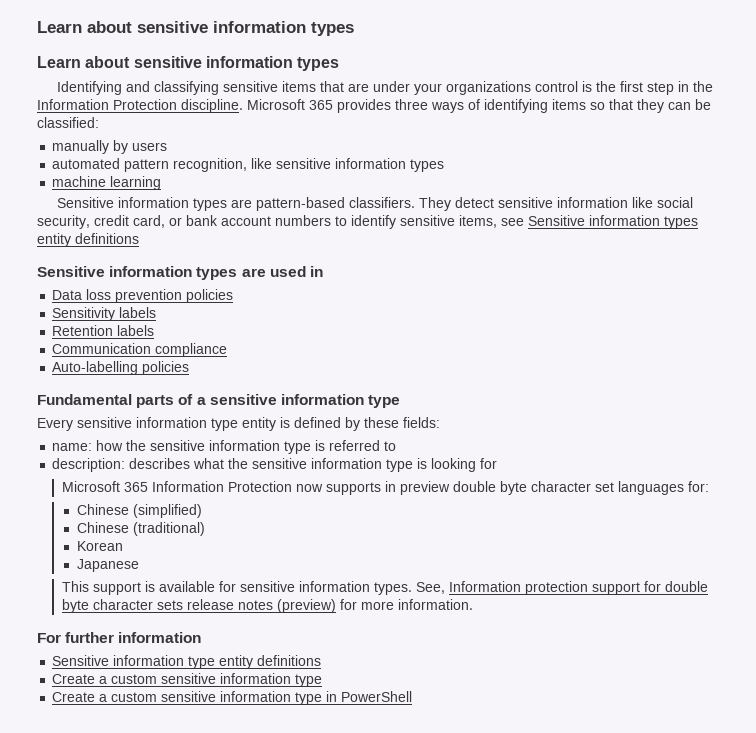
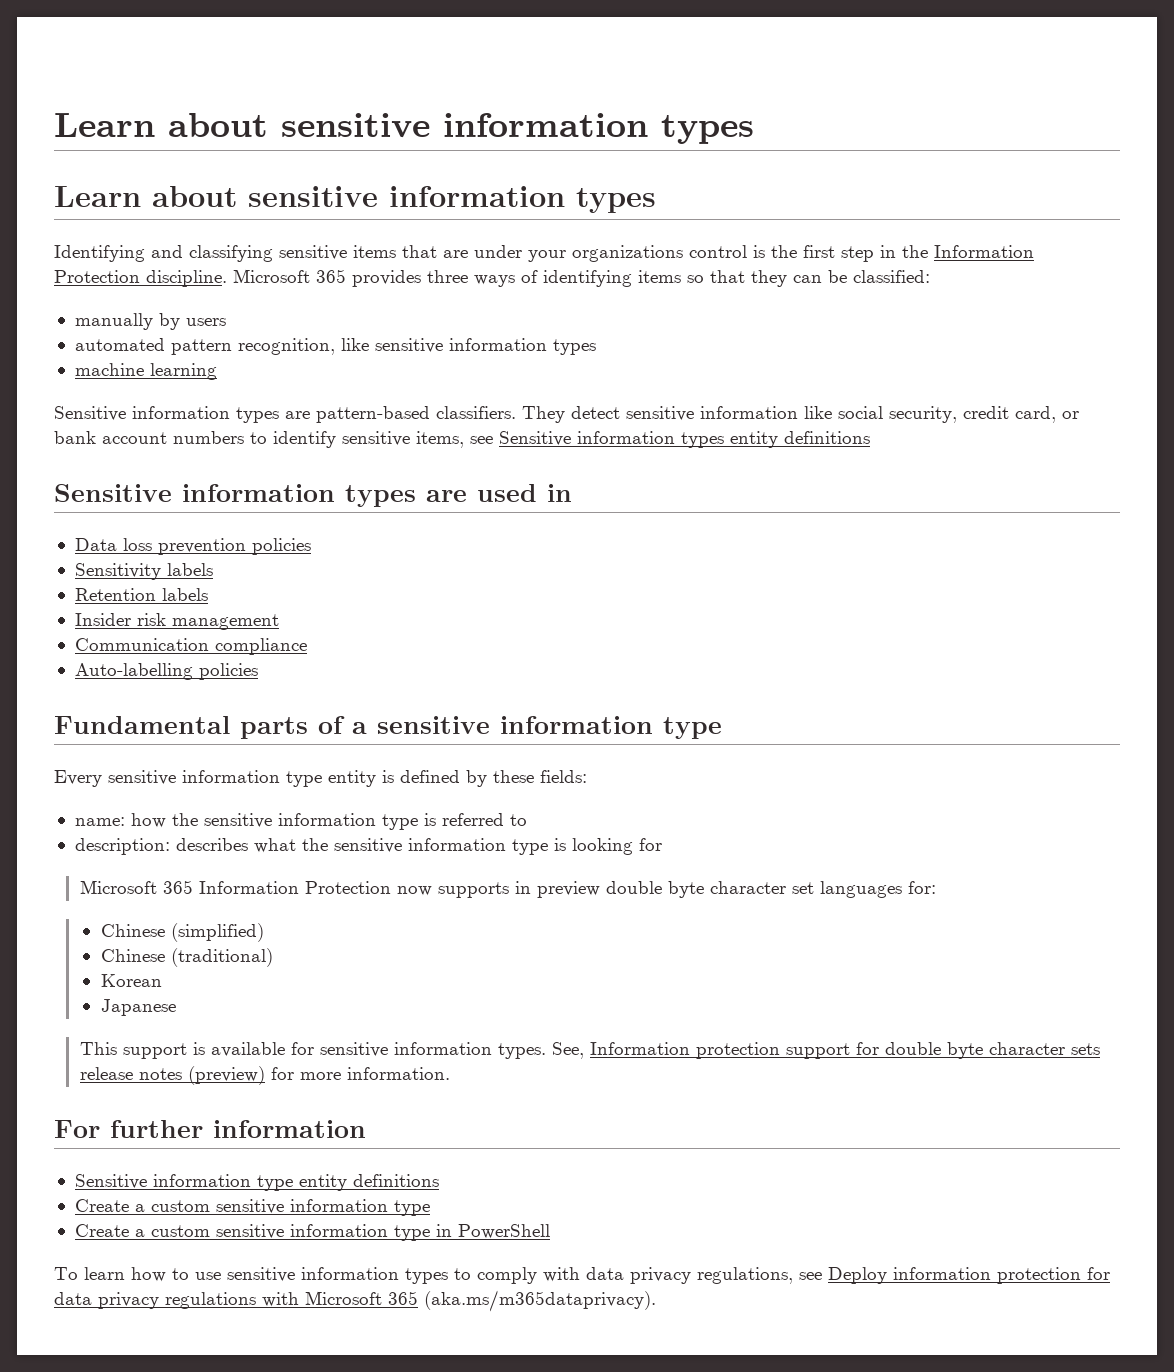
+ Insider risk management
+ To learn how to use sensitive information types to comply with data privacy regulations, see Deploy information protection for data privacy regulations with Microsoft 365 (aka.ms/m365dataprivacy).

